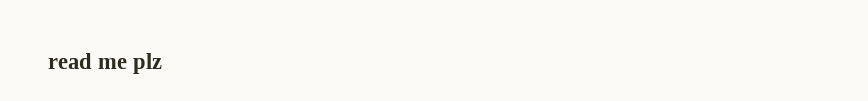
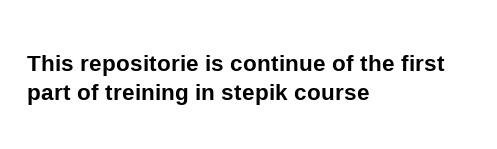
- read me plz
+ This repositorie is continue of the first part of treining in stepik course

